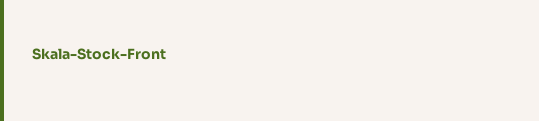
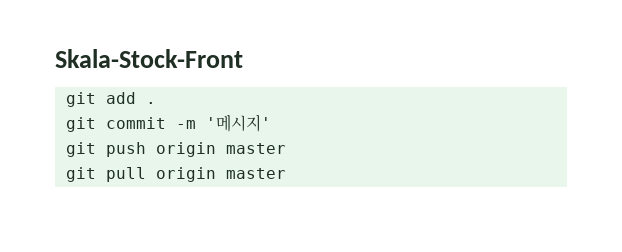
+ git add .
+ git commit -m '메시지'
+ git push origin master
+ git pull origin master

